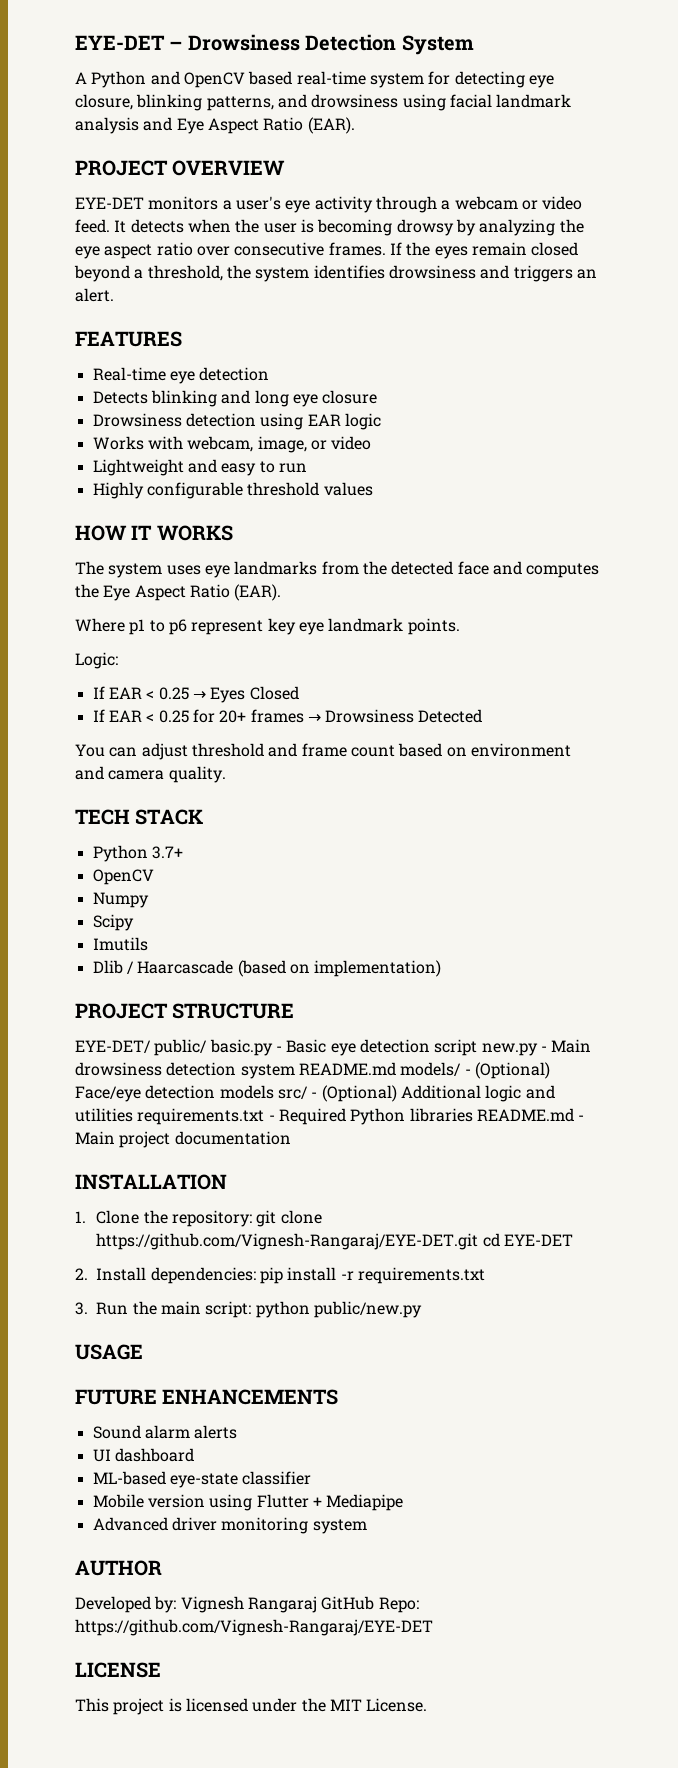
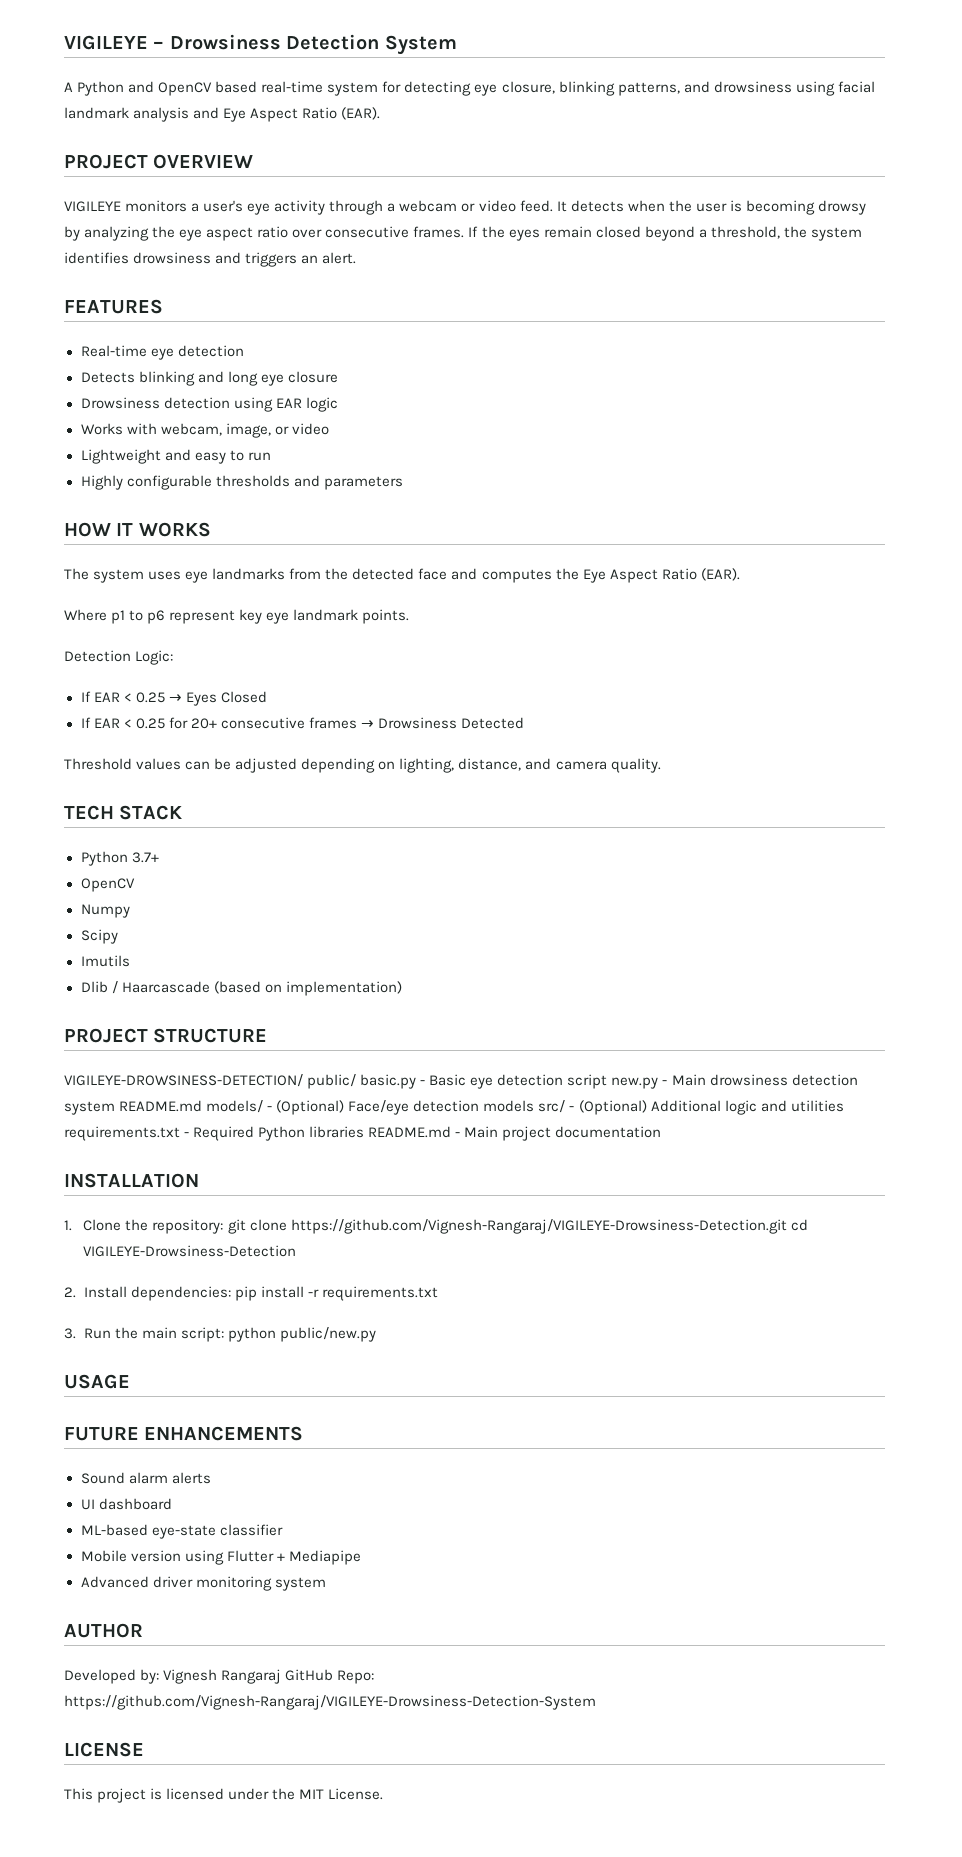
- EYE-DET – Drowsiness Detection System
+ VIGILEYE – Drowsiness Detection System
- EYE-DET monitors a user's eye activity through a webcam or video feed.
+ VIGILEYE monitors a user's eye activity through a webcam or video feed.
- Highly configurable threshold values
+ Highly configurable thresholds and parameters
- Logic:
+ Detection Logic:
- If EAR < 0.25 for 20+ frames → Drowsiness Detected
+ If EAR < 0.25 for 20+ consecutive frames → Drowsiness Detected
- You can adjust threshold and frame count based on environment and camera quality.
+ Threshold values can be adjusted depending on lighting, distance, and camera quality.
- EYE-DET/ public/ basic.py - Basic eye detection script new.py - Main drowsiness detection system README.md models/ - (Optional) Face/eye detection models src/ - (Optional) Additional logic and utilities requirements.txt - Required Python libraries README.md - Main project documentation
+ VIGILEYE-DROWSINESS-DETECTION/ public/ basic.py - Basic eye detection script new.py - Main drowsiness detection system README.md models/ - (Optional) Face/eye detection models src/ - (Optional) Additional logic and utilities requirements.txt - Required Python libraries README.md - Main project documentation
- 1. Clone the repository: git clone https://github.com/Vignesh-Rangaraj/EYE-DET.git cd EYE-DET
+ 1. Clone the repository: git clone https://github.com/Vignesh-Rangaraj/VIGILEYE-Drowsiness-Detection.git cd VIGILEYE-Drowsiness-Detection
- Developed by: Vignesh Rangaraj GitHub Repo: https://github.com/Vignesh-Rangaraj/EYE-DET
+ Developed by: Vignesh Rangaraj GitHub Repo: https://github.com/Vignesh-Rangaraj/VIGILEYE-Drowsiness-Detection-System

